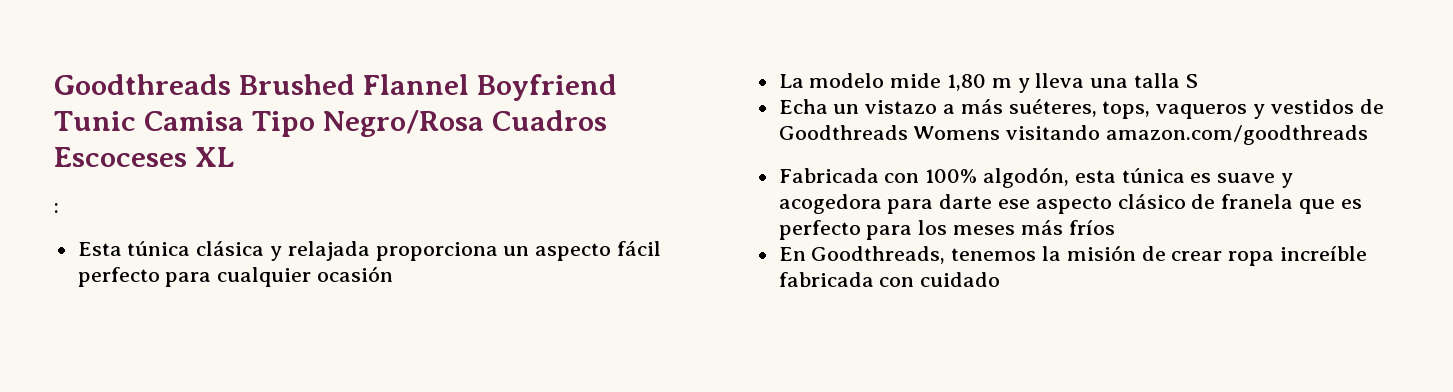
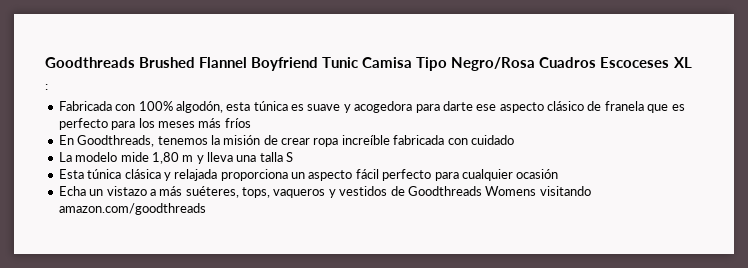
- Esta túnica clásica y relajada proporciona un aspecto fácil perfecto para cualquier ocasión
- La modelo mide 1,80 m y lleva una talla S
- Echa un vistazo a más suéteres, tops, vaqueros y vestidos de Goodthreads Womens visitando amazon.com/goodthreads
+ La modelo mide 1,80 m y lleva una talla S
+ Esta túnica clásica y relajada proporciona un aspecto fácil perfecto para cualquier ocasión
+ Echa un vistazo a más suéteres, tops, vaqueros y vestidos de Goodthreads Womens visitando amazon.com/goodthreads

